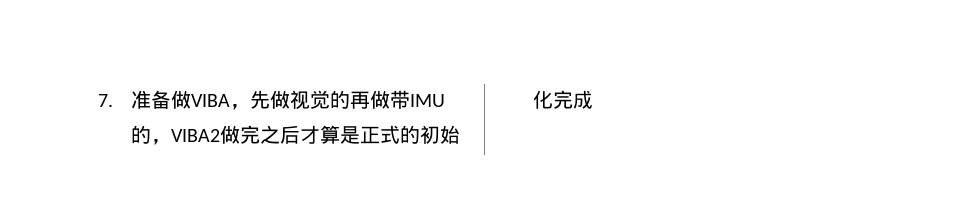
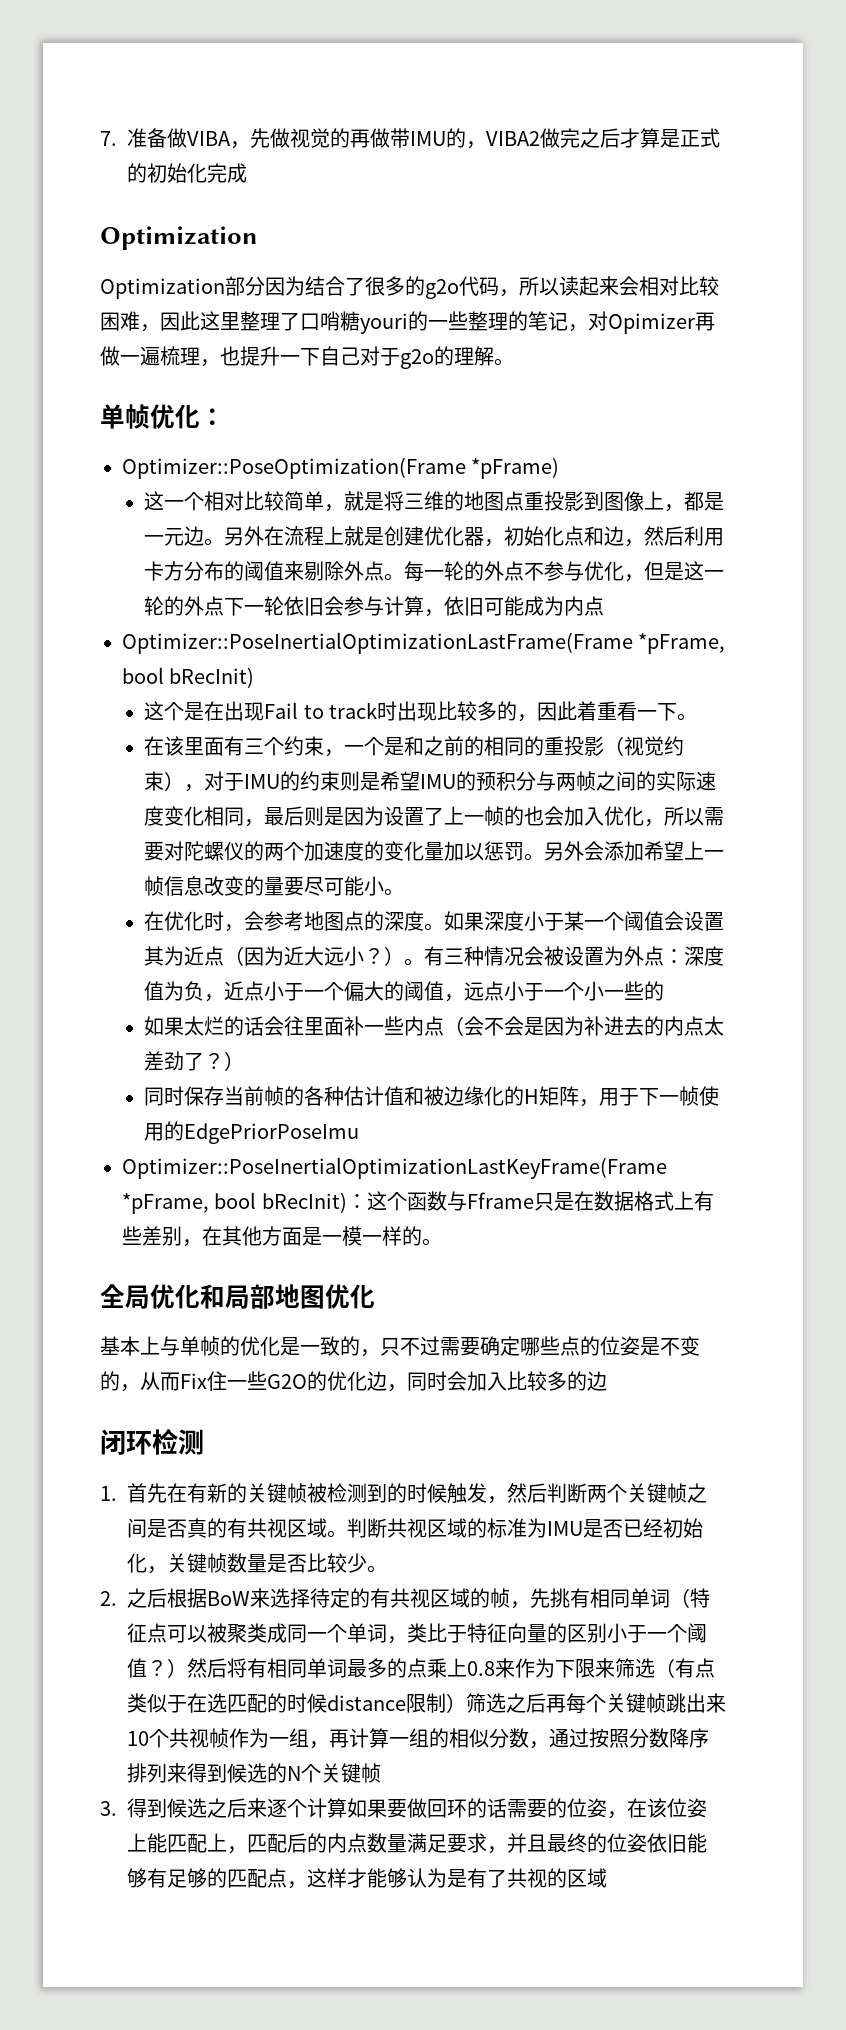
  7.准备做VIBA，先做视觉的再做带IMU的，VIBA2做完之后才算是正式的初始化完成
+ Optimization
+ Optimization部分因为结合了很多的g2o代码，所以读起来会相对比较困难，因此这里整理了口哨糖youri的一些整理的笔记，对Opimizer再做一遍梳理，也提升一下自己对于g2o的理解。
+ 单帧优化：
+ Optimizer::PoseOptimization(Frame *pFrame)
+ 这一个相对比较简单，就是将三维的地图点重投影到图像上，都是一元边。另外在流程上就是创建优化器，初始化点和边，然后利用卡方分布的阈值来剔除外点。每一轮的外点不参与优化，但是这一轮的外点下一轮依旧会参与计算，依旧可能成为内点
+ Optimizer::PoseInertialOptimizationLastFrame(Frame *pFrame, bool bRecInit)
+ 这个是在出现Fail to track时出现比较多的，因此着重看一下。
+ 在该里面有三个约束，一个是和之前的相同的重投影（视觉约束），对于IMU的约束则是希望IMU的预积分与两帧之间的实际速度变化相同，最后则是因为设置了上一帧的也会加入优化，所以需要对陀螺仪的两个加速度的变化量加以惩罚。另外会添加希望上一帧信息改变的量要尽可能小。
+ 在优化时，会参考地图点的深度。如果深度小于某一个阈值会设置其为近点（因为近大远小？）。有三种情况会被设置为外点：深度值为负，近点小于一个偏大的阈值，远点小于一个小一些的
+ 如果太烂的话会往里面补一些内点（会不会是因为补进去的内点太差劲了？）
+ 同时保存当前帧的各种估计值和被边缘化的H矩阵，用于下一帧使用的EdgePriorPoseImu
+ Optimizer::PoseInertialOptimizationLastKeyFrame(Frame *pFrame, bool bRecInit)：这个函数与Fframe只是在数据格式上有些差别，在其他方面是一模一样的。
+ 全局优化和局部地图优化
+ 基本上与单帧的优化是一致的，只不过需要确定哪些点的位姿是不变的，从而Fix住一些G2O的优化边，同时会加入比较多的边
+ 闭环检测
+ 1.首先在有新的关键帧被检测到的时候触发，然后判断两个关键帧之间是否真的有共视区域。判断共视区域的标准为IMU是否已经初始化，关键帧数量是否比较少。
+ 2.之后根据BoW来选择待定的有共视区域的帧，先挑有相同单词（特征点可以被聚类成同一个单词，类比于特征向量的区别小于一个阈值？）然后将有相同单词最多的点乘上0.8来作为下限来筛选（有点类似于在选匹配的时候distance限制）筛选之后再每个关键帧跳出来10个共视帧作为一组，再计算一组的相似分数，通过按照分数降序排列来得到候选的N个关键帧
+ 3.得到候选之后来逐个计算如果要做回环的话需要的位姿，在该位姿上能匹配上，匹配后的内点数量满足要求，并且最终的位姿依旧能够有足够的匹配点，这样才能够认为是有了共视的区域

